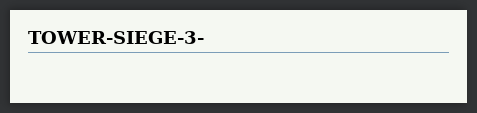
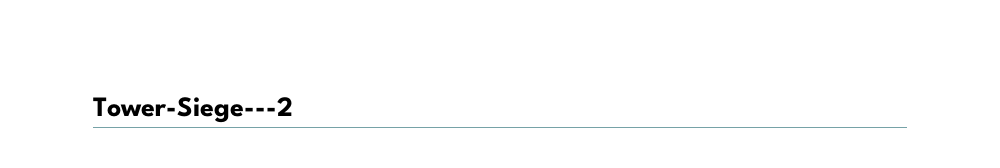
- TOWER-SIEGE-3-
+ Tower-Siege---2

